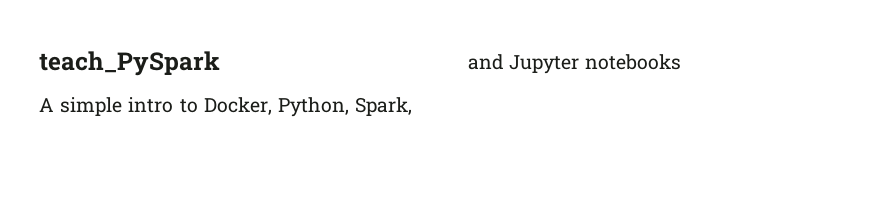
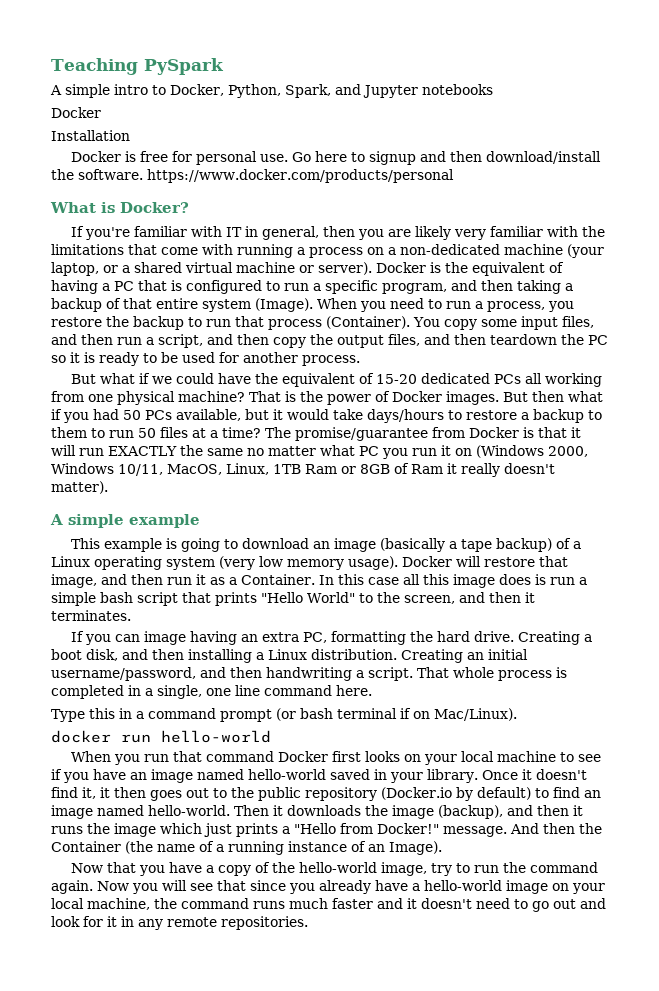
- teach_PySpark
+ Teaching PySpark
  A simple intro to Docker, Python, Spark, and Jupyter notebooks
+ Docker
+ Installation
+ Docker is free for personal use. Go here to signup and then download/install the software. https://www.docker.com/products/personal
+ What is Docker?
+ If you're familiar with IT in general, then you are likely very familiar with the limitations that come with running a process on a non-dedicated machine (your laptop, or a shared virtual machine or server). Docker is the equivalent of having a PC that is configured to run a specific program, and then taking a backup of that entire system (Image). When you need to run a process, you restore the backup to run that process (Container). You copy some input files, and then run a script, and then copy the output files, and then teardown the PC so it is ready to be used for another process.
+ But what if we could have the equivalent of 15-20 dedicated PCs all working from one physical machine? That is the power of Docker images. But then what if you had 50 PCs available, but it would take days/hours to restore a backup to them to run 50 files at a time? The promise/guarantee from Docker is that it will run EXACTLY the same no matter what PC you run it on (Windows 2000, Windows 10/11, MacOS, Linux, 1TB Ram or 8GB of Ram it really doesn't matter).
+ A simple example
+ This example is going to download an image (basically a tape backup) of a Linux operating system (very low memory usage). Docker will restore that image, and then run it as a Container. In this case all this image does is run a simple bash script that prints "Hello World" to the screen, and then it terminates.
+ If you can image having an extra PC, formatting the hard drive. Creating a boot disk, and then installing a Linux distribution. Creating an initial username/password, and then handwriting a script. That whole process is completed in a single, one line command here.
+ Type this in a command prompt (or bash terminal if on Mac/Linux).
+ docker run hello-world
+ When you run that command Docker first looks on your local machine to see if you have an image named hello-world saved in your library. Once it doesn't find it, it then goes out to the public repository (Docker.io by default) to find an image named hello-world. Then it downloads the image (backup), and then it runs the image which just prints a "Hello from Docker!" message. And then the Container (the name of a running instance of an Image).
+ Now that you have a copy of the hello-world image, try to run the command again. Now you will see that since you already have a hello-world image on your local machine, the command runs much faster and it doesn't need to go out and look for it in any remote repositories.

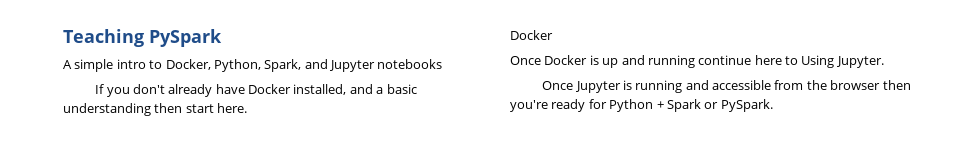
+ If you don't already have Docker installed, and a basic understanding then start here.
- Installation
- Docker is free for personal use. Go here to signup and then download/install the software. https://www.docker.com/products/personal
- What is Docker?
- If you're familiar with IT in general, then you are likely very familiar with the limitations that come with running a process on a non-dedicated machine (your laptop, or a shared virtual machine or server). Docker is the equivalent of having a PC that is configured to run a specific program, and then taking a backup of that entire system (Image). When you need to run a process, you restore the backup to run that process (Container). You copy some input files, and then run a script, and then copy the output files, and then teardown the PC so it is ready to be used for another process.
- But what if we could have the equivalent of 15-20 dedicated PCs all working from one physical machine? That is the power of Docker images. But then what if you had 50 PCs available, but it would take days/hours to restore a backup to them to run 50 files at a time? The promise/guarantee from Docker is that it will run EXACTLY the same no matter what PC you run it on (Windows 2000, Windows 10/11, MacOS, Linux, 1TB Ram or 8GB of Ram it really doesn't matter).
- A simple example
- This example is going to download an image (basically a tape backup) of a Linux operating system (very low memory usage). Docker will restore that image, and then run it as a Container. In this case all this image does is run a simple bash script that prints "Hello World" to the screen, and then it terminates.
- If you can image having an extra PC, formatting the hard drive. Creating a boot disk, and then installing a Linux distribution. Creating an initial username/password, and then handwriting a script. That whole process is completed in a single, one line command here.
- Type this in a command prompt (or bash terminal if on Mac/Linux).
- docker run hello-world
- When you run that command Docker first looks on your local machine to see if you have an image named hello-world saved in your library. Once it doesn't find it, it then goes out to the public repository (Docker.io by default) to find an image named hello-world. Then it downloads the image (backup), and then it runs the image which just prints a "Hello from Docker!" message. And then the Container (the name of a running instance of an Image).
- Now that you have a copy of the hello-world image, try to run the command again. Now you will see that since you already have a hello-world image on your local machine, the command runs much faster and it doesn't need to go out and look for it in any remote repositories.
+ Once Docker is up and running continue here to Using Jupyter.
+ Once Jupyter is running and accessible from the browser then you're ready for Python + Spark or PySpark.

